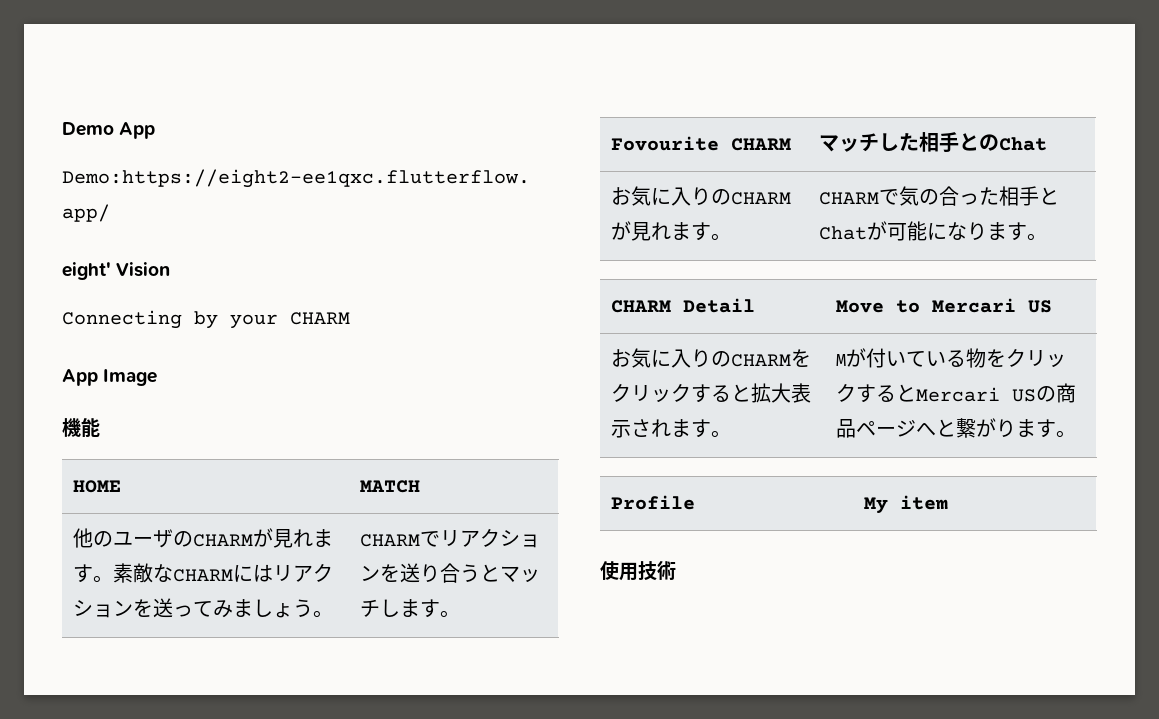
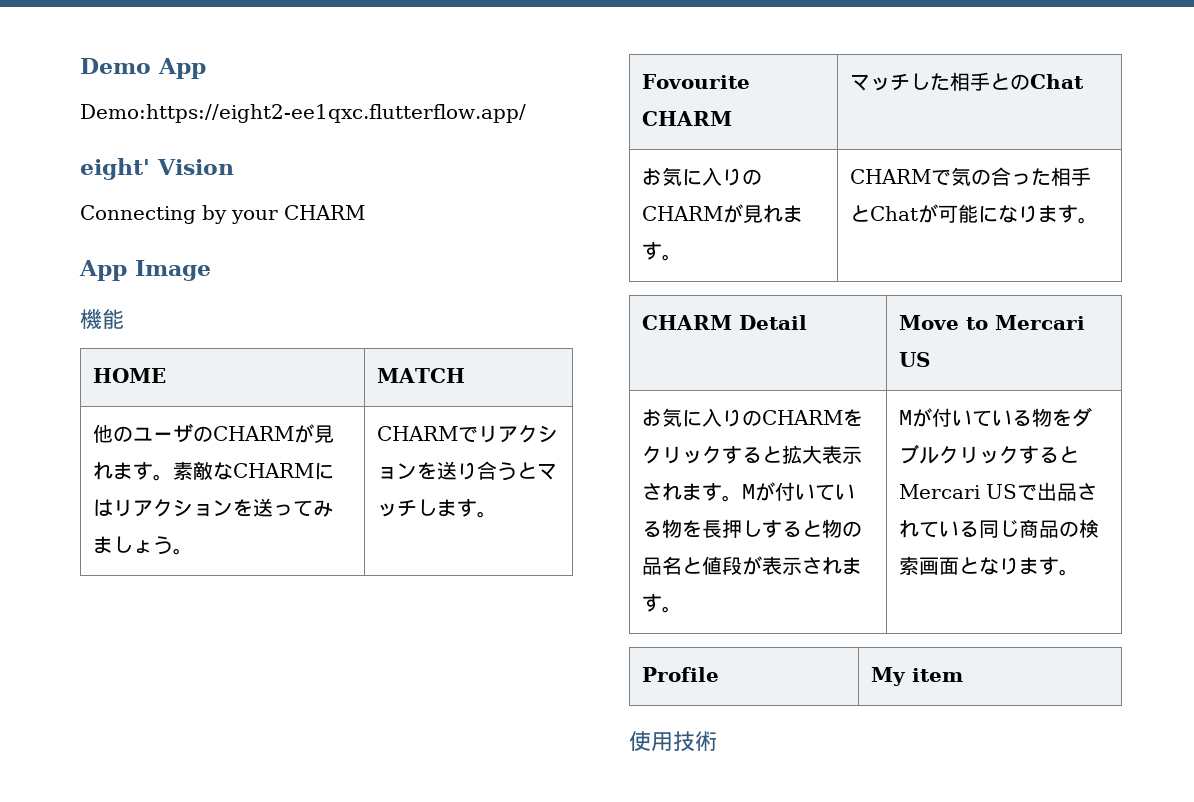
- お気に入りのCHARMをクリックすると拡大表示されます。 | Mが付いている物をクリックするとMercari USの商品ページへと繋がります。
+ お気に入りのCHARMをクリックすると拡大表示されます。Mが付いている物を長押しすると物の品名と値段が表示されます。 | Mが付いている物をダブルクリックするとMercari USで出品されている同じ商品の検索画面となります。

